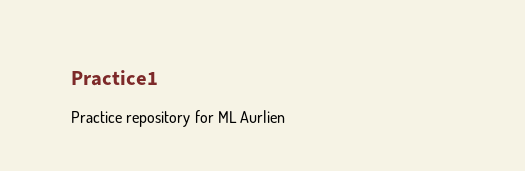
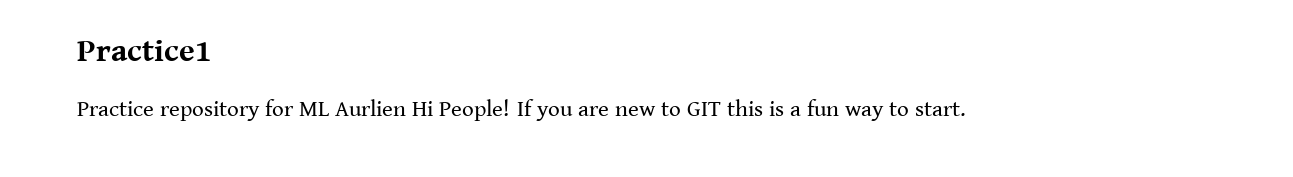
- Practice repository for ML Aurlien
+ Practice repository for ML Aurlien Hi People! If you are new to GIT this is a fun way to start.

